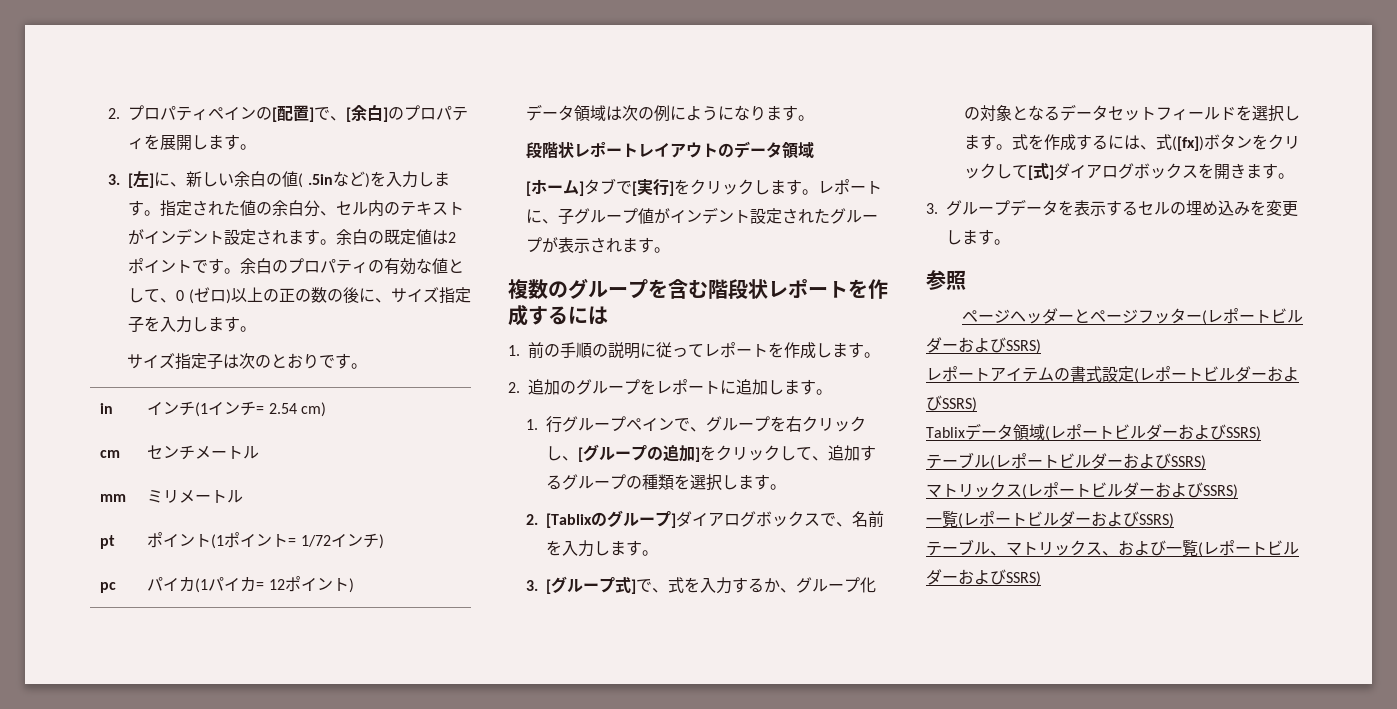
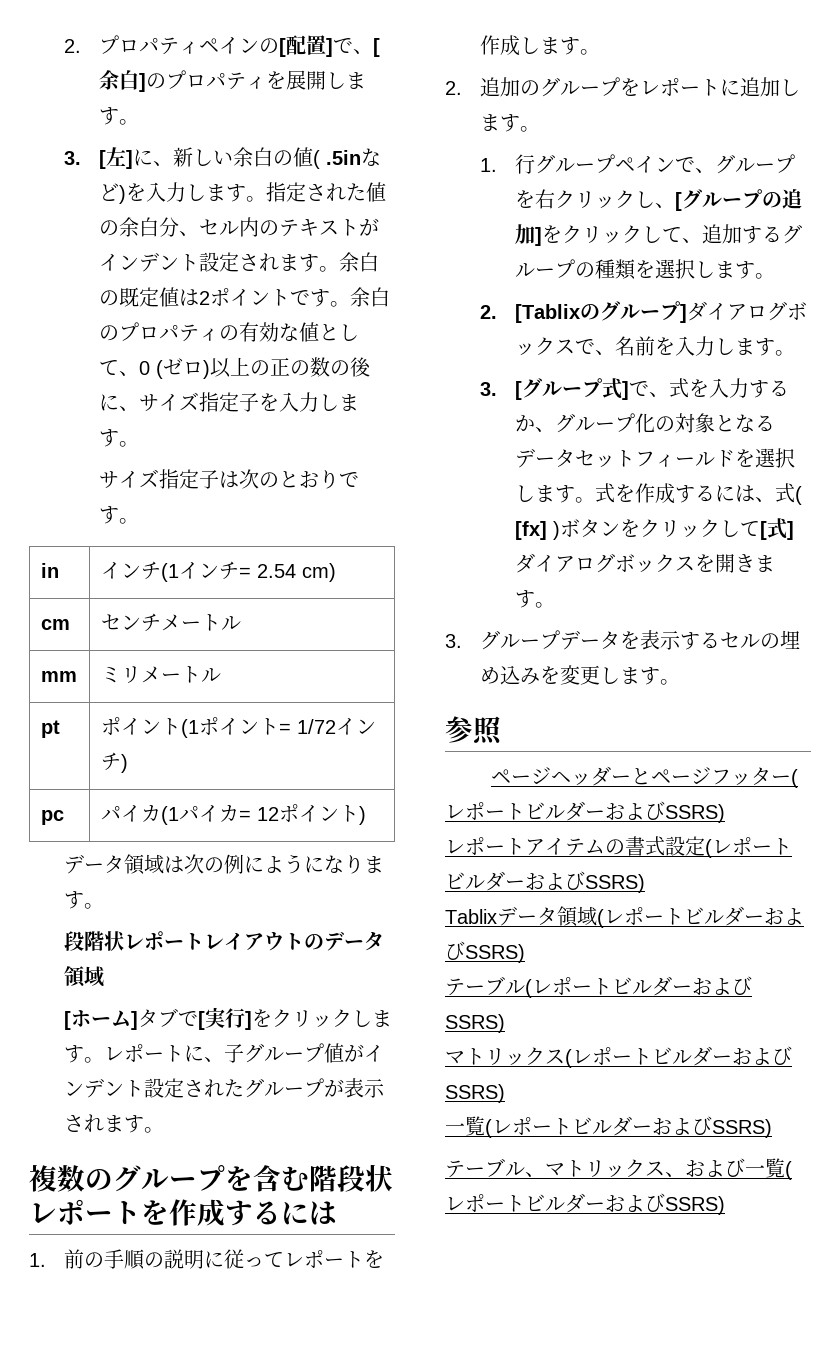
- 式を作成するには、式([fx])ボタンをクリックして[式]ダイアログボックスを開きます。
+ 式を作成するには、式( [fx] )ボタンをクリックして[式]ダイアログボックスを開きます。

